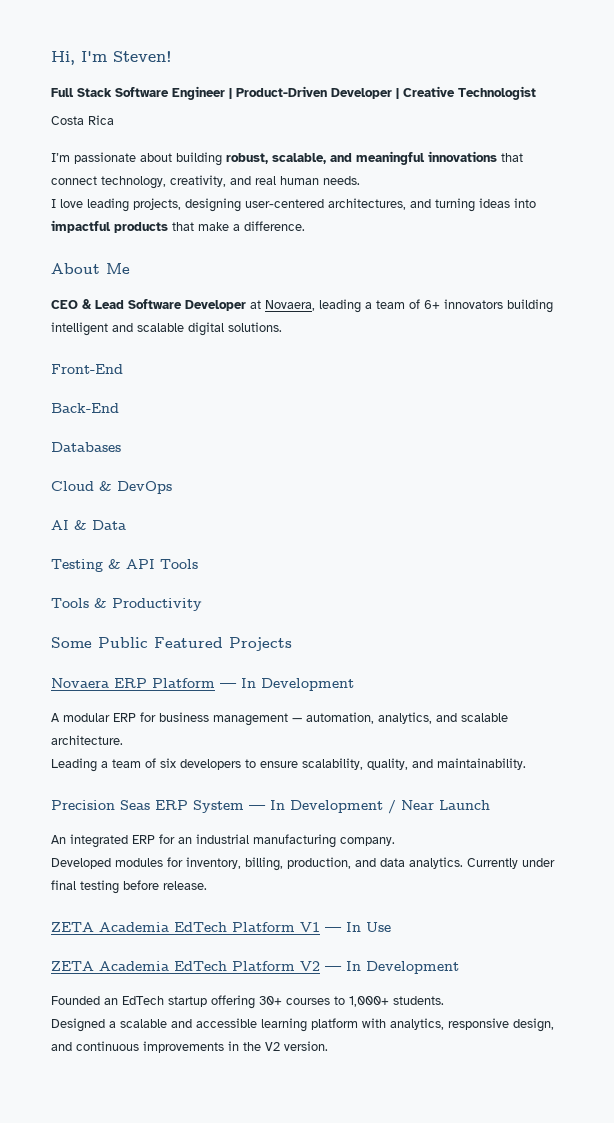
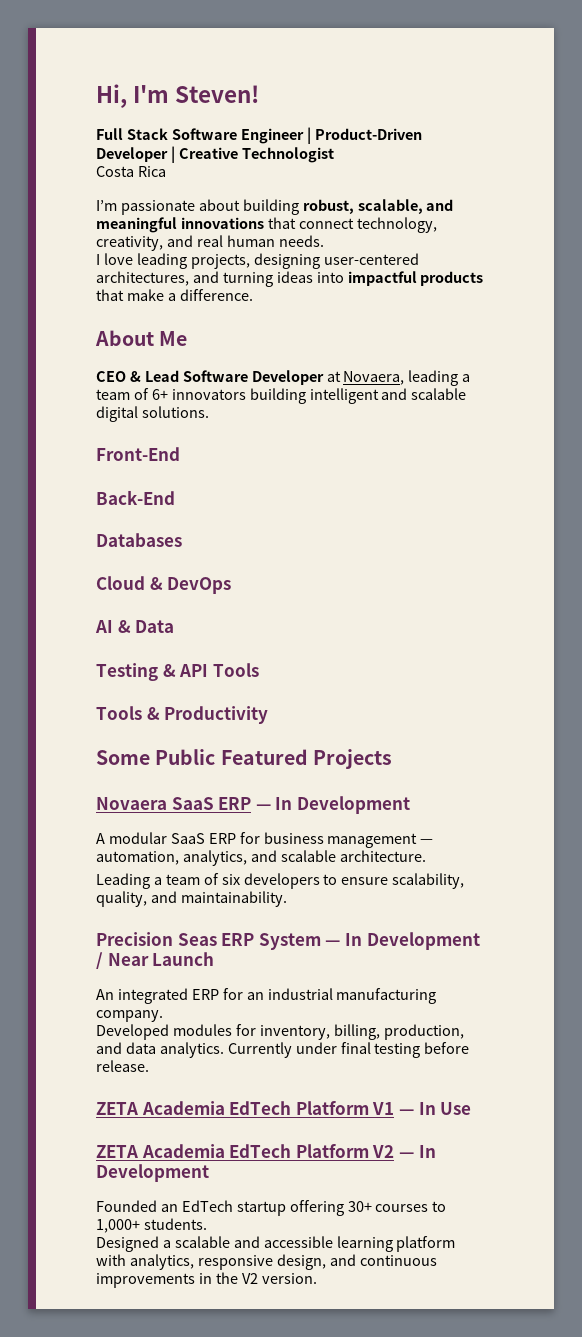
- Novaera ERP Platform — In Development
+ Novaera SaaS ERP — In Development
- A modular ERP for business management — automation, analytics, and scalable architecture.
+ A modular SaaS ERP for business management — automation, analytics, and scalable architecture.

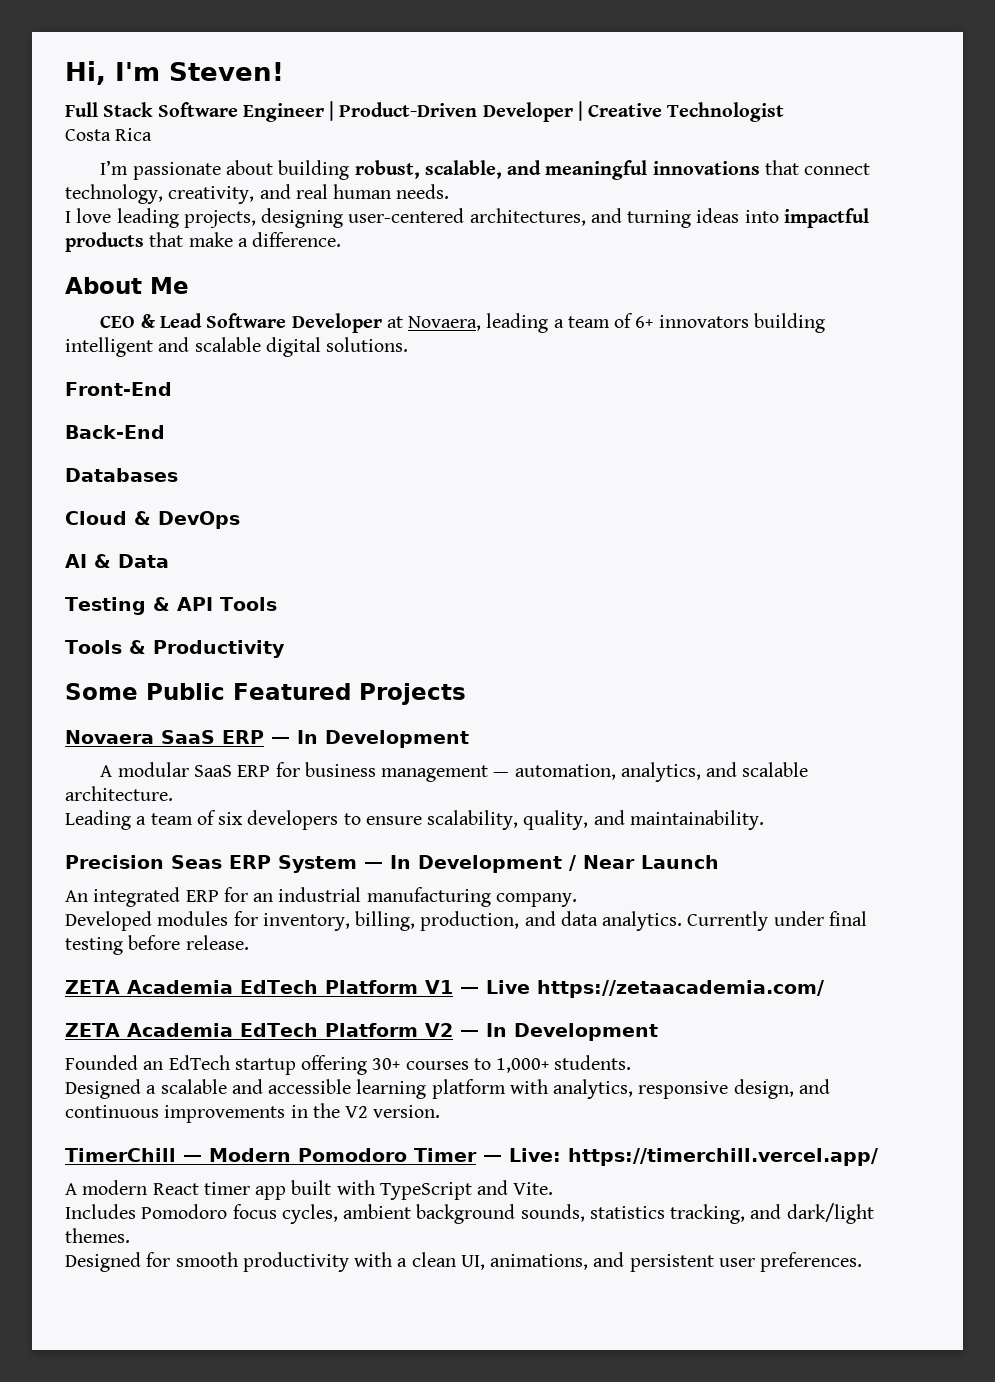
- ZETA Academia EdTech Platform V1 — In Use
+ ZETA Academia EdTech Platform V1 — Live https://zetaacademia.com/
+ TimerChill — Modern Pomodoro Timer — Live: https://timerchill.vercel.app/
+ A modern React timer app built with TypeScript and Vite.
+ Includes Pomodoro focus cycles, ambient background sounds, statistics tracking, and dark/light themes.
+ Designed for smooth productivity with a clean UI, animations, and persistent user preferences.

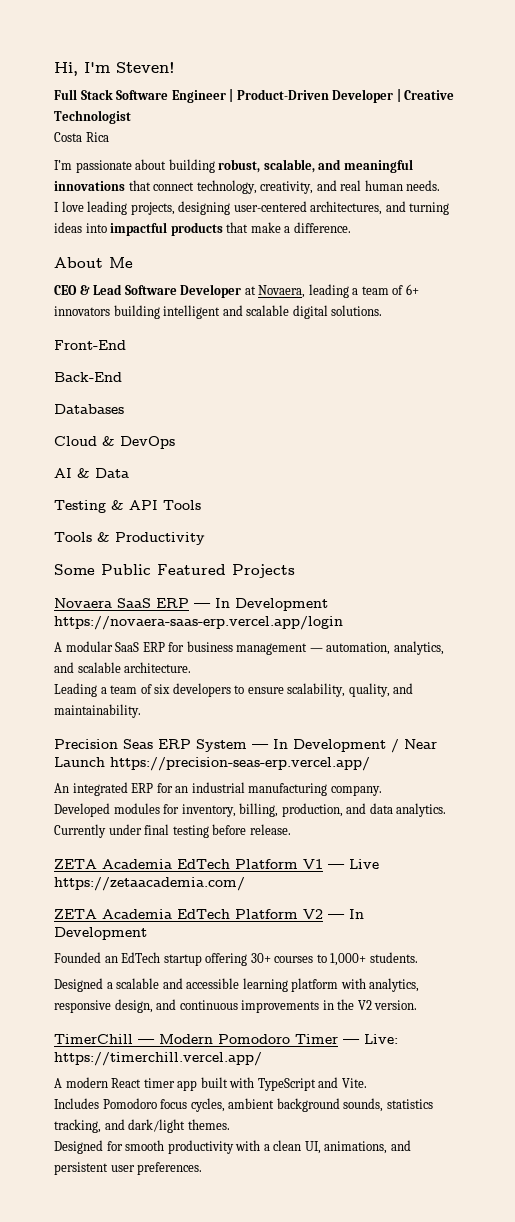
- Novaera SaaS ERP — In Development
+ Novaera SaaS ERP — In Development https://novaera-saas-erp.vercel.app/login
- Precision Seas ERP System — In Development / Near Launch
+ Precision Seas ERP System — In Development / Near Launch https://precision-seas-erp.vercel.app/

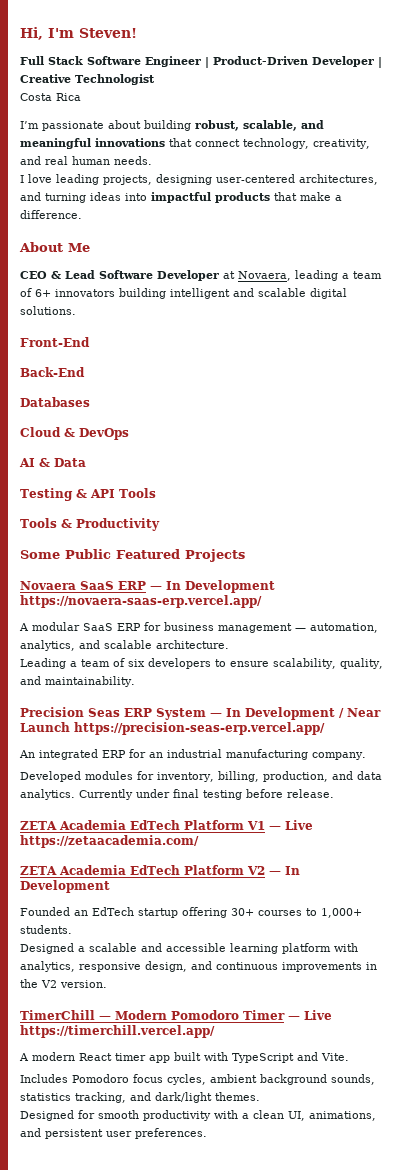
- Novaera SaaS ERP — In Development https://novaera-saas-erp.vercel.app/login
+ Novaera SaaS ERP — In Development https://novaera-saas-erp.vercel.app/
- TimerChill — Modern Pomodoro Timer — Live: https://timerchill.vercel.app/
+ TimerChill — Modern Pomodoro Timer — Live https://timerchill.vercel.app/

